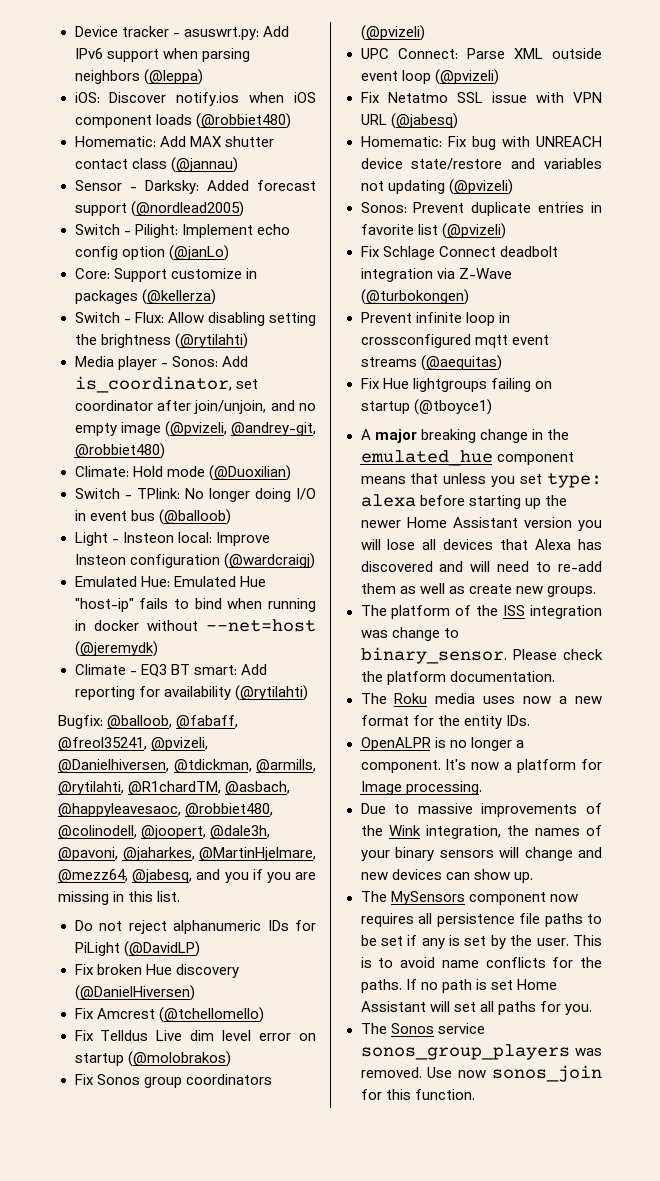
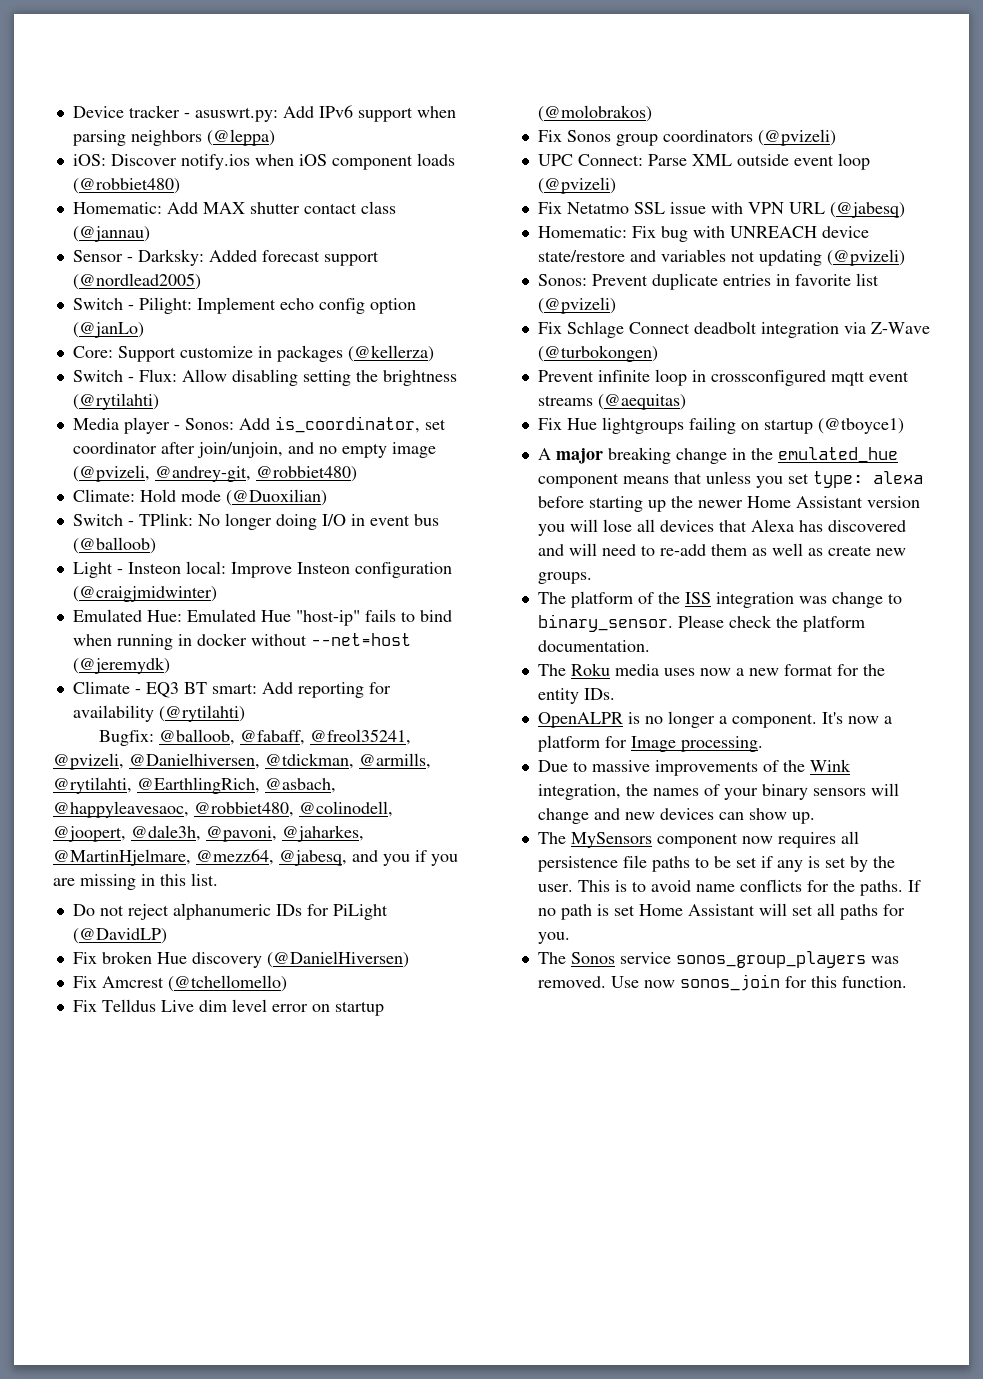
- Light - Insteon local: Improve Insteon configuration (@wardcraigj)
+ Light - Insteon local: Improve Insteon configuration (@craigjmidwinter)
- Bugfix: @balloob, @fabaff, @freol35241, @pvizeli, @Danielhiversen, @tdickman, @armills, @rytilahti, @R1chardTM, @asbach, @happyleavesaoc, @robbiet480, @colinodell, @joopert, @dale3h, @pavoni, @jaharkes, @MartinHjelmare, @mezz64, @jabesq, and you if you are missing in this list.
+ Bugfix: @balloob, @fabaff, @freol35241, @pvizeli, @Danielhiversen, @tdickman, @armills, @rytilahti, @EarthlingRich, @asbach, @happyleavesaoc, @robbiet480, @colinodell, @joopert, @dale3h, @pavoni, @jaharkes, @MartinHjelmare, @mezz64, @jabesq, and you if you are missing in this list.

